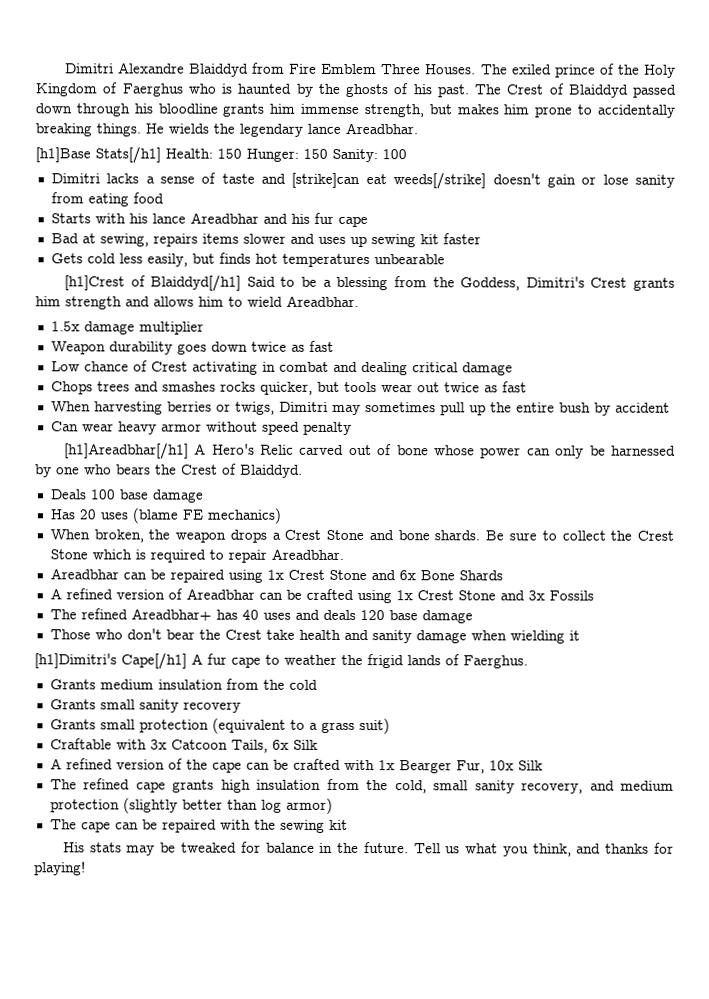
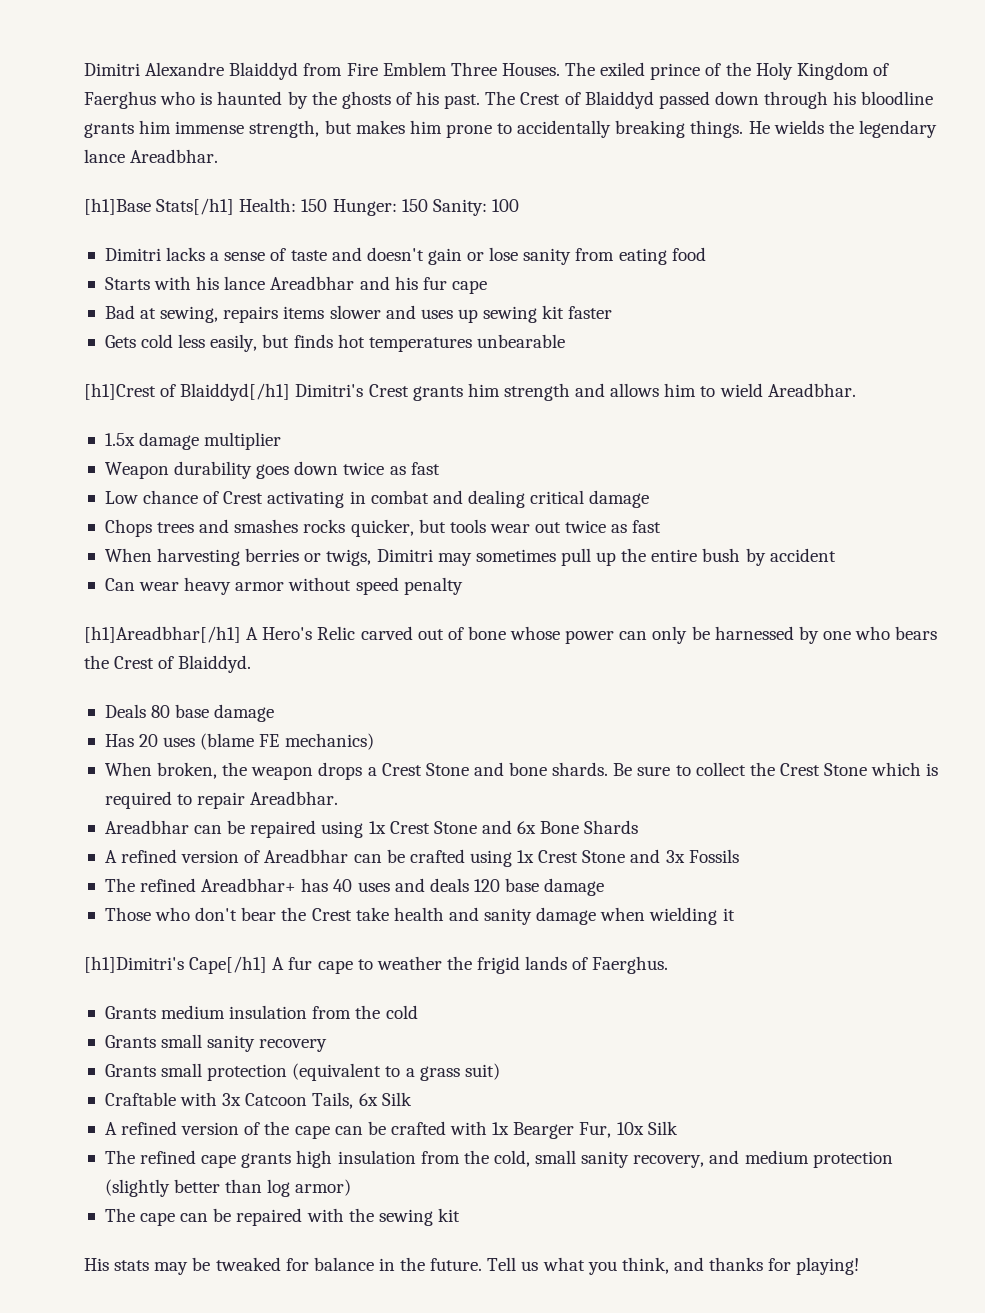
- Dimitri lacks a sense of taste and [strike]can eat weeds[/strike] doesn't gain or lose sanity from eating food
+ Dimitri lacks a sense of taste and doesn't gain or lose sanity from eating food
- [h1]Crest of Blaiddyd[/h1] Said to be a blessing from the Goddess, Dimitri's Crest grants him strength and allows him to wield Areadbhar.
+ [h1]Crest of Blaiddyd[/h1] Dimitri's Crest grants him strength and allows him to wield Areadbhar.
- Deals 100 base damage
+ Deals 80 base damage

